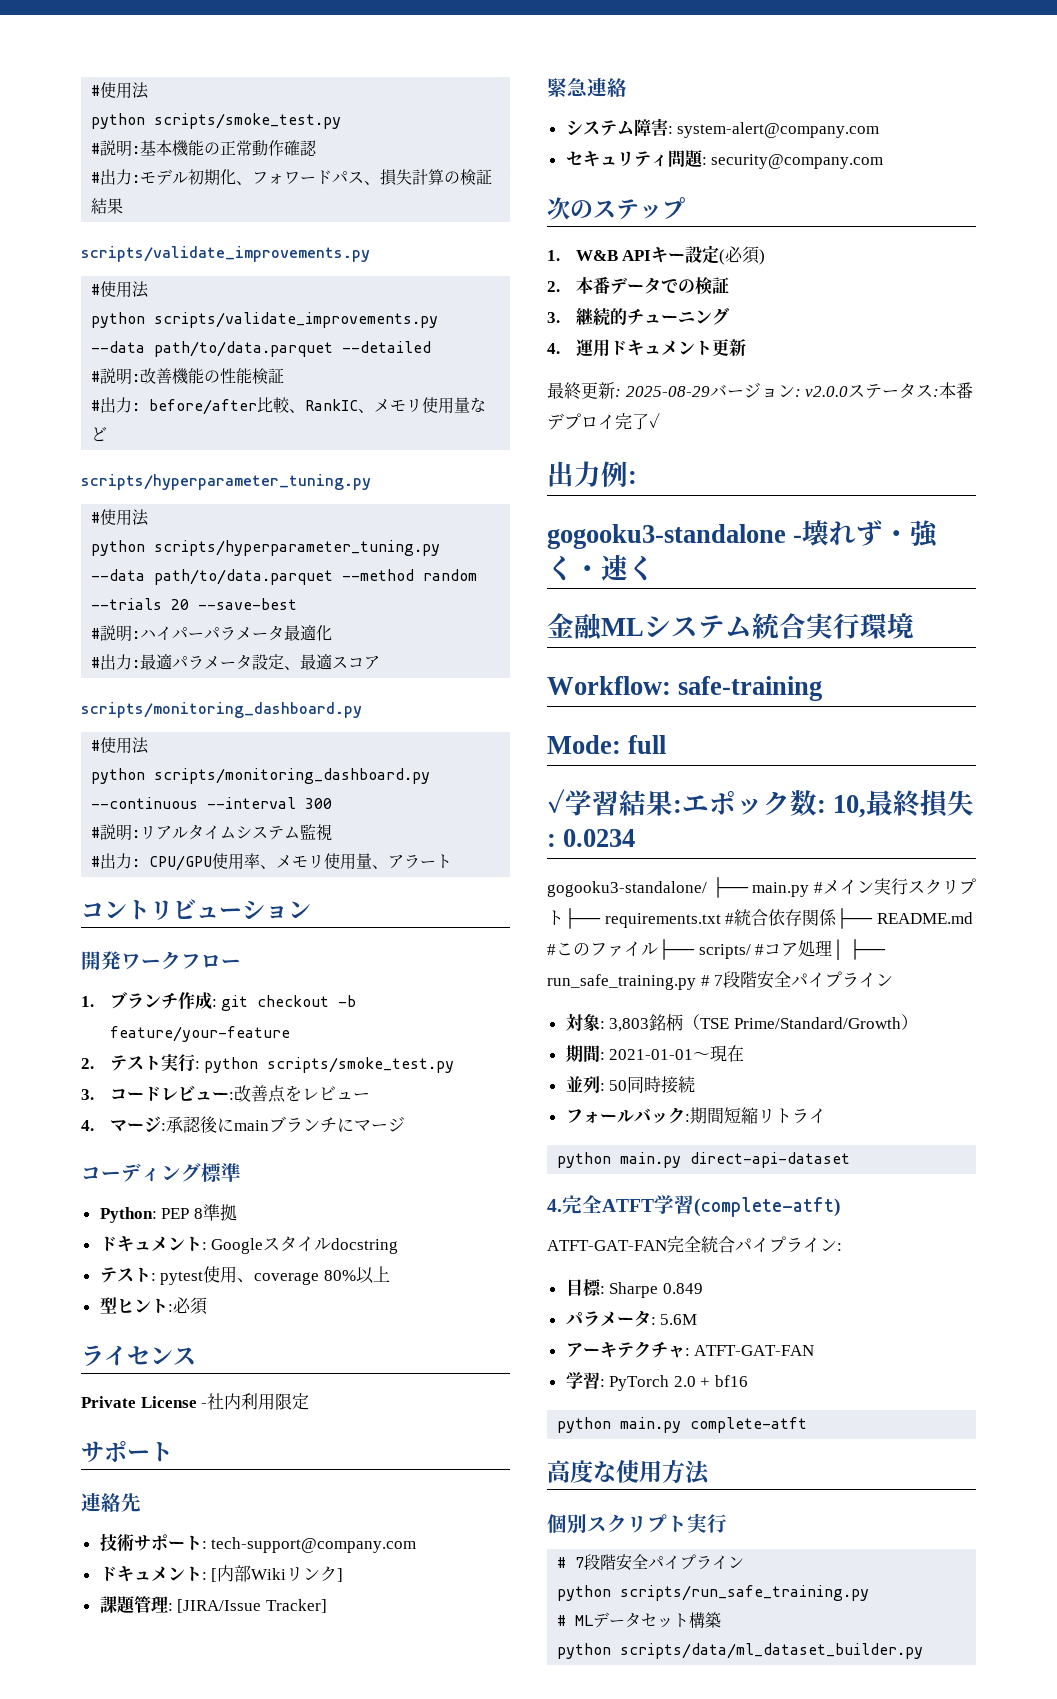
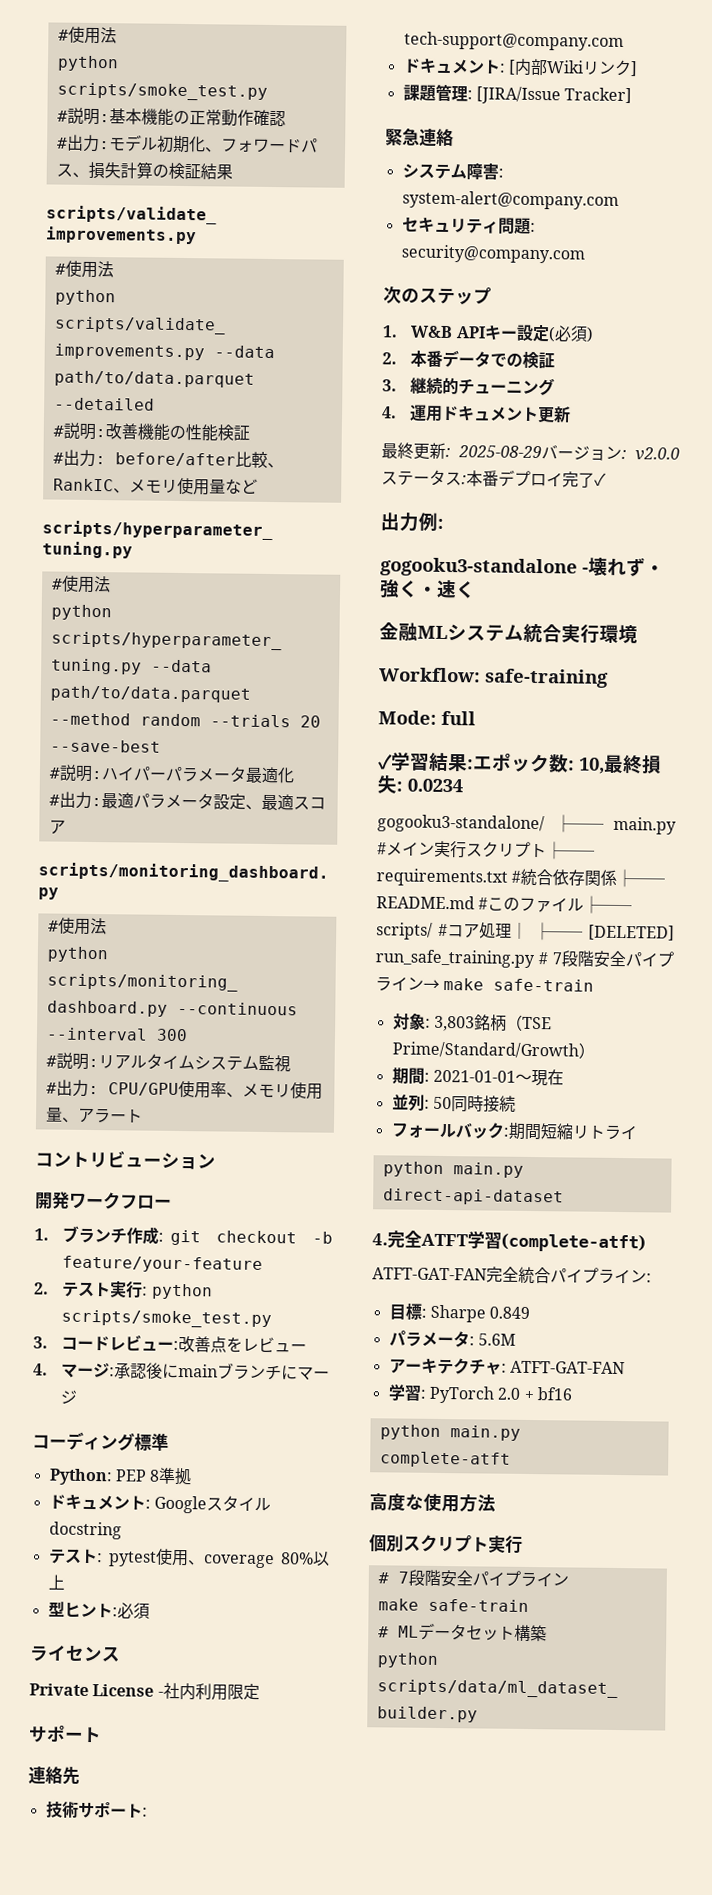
- gogooku3-standalone/ ├── main.py #メイン実行スクリプト├── requirements.txt #統合依存関係├── README.md #このファイル├── scripts/ #コア処理│ ├── run_safe_training.py # 7段階安全パイプライン
+ gogooku3-standalone/ ├── main.py #メイン実行スクリプト├── requirements.txt #統合依存関係├── README.md #このファイル├── scripts/ #コア処理│ ├── [DELETED] run_safe_training.py # 7段階安全パイプライン→ make safe-train
  個別スクリプト実行
  # 7段階安全パイプライン
- python scripts/run_safe_training.py
+ make safe-train

